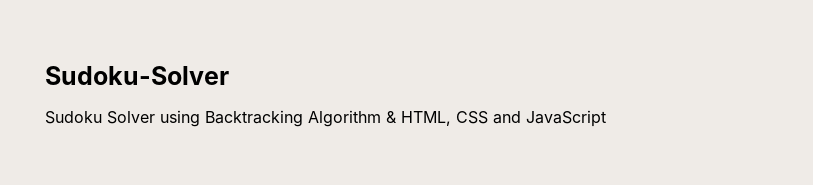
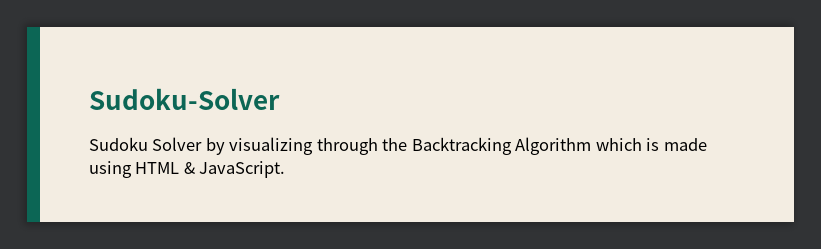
- Sudoku Solver using Backtracking Algorithm & HTML, CSS and JavaScript
+ Sudoku Solver by visualizing through the Backtracking Algorithm which is made using HTML & JavaScript.

